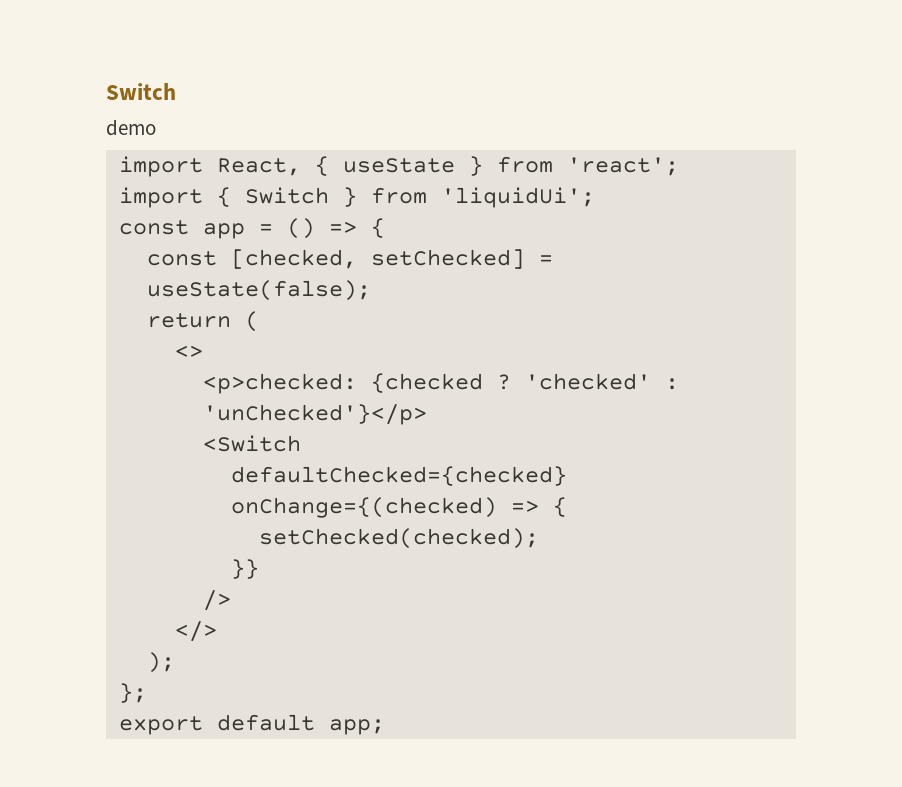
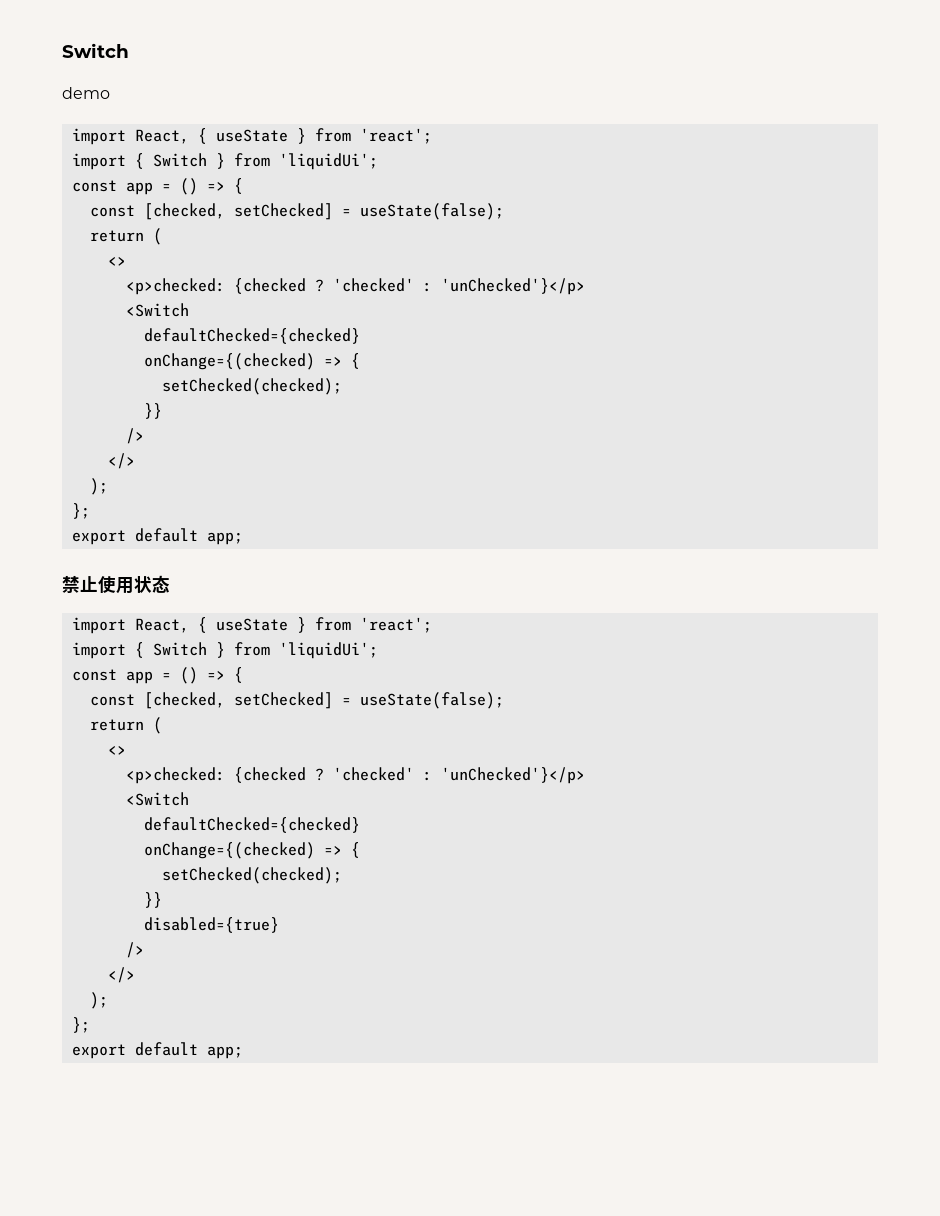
+ 禁止使用状态
+ import React, { useState } from 'react';
+ import { Switch } from 'liquidUi';
+ const app = () => {
+ const [checked, setChecked] = useState(false);
+ return (
+ <>
+ <p>checked: {checked ? 'checked' : 'unChecked'}</p>
+ <Switch
+ defaultChecked={checked}
+ onChange={(checked) => {
+ setChecked(checked);
+ }}
+ disabled={true}
+ />
+ </>
+ );
+ };
+ export default app;

